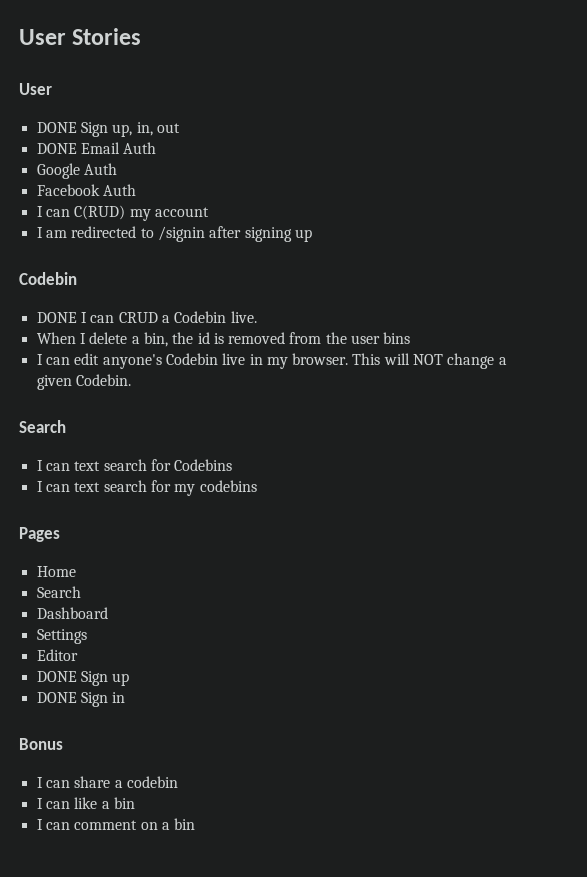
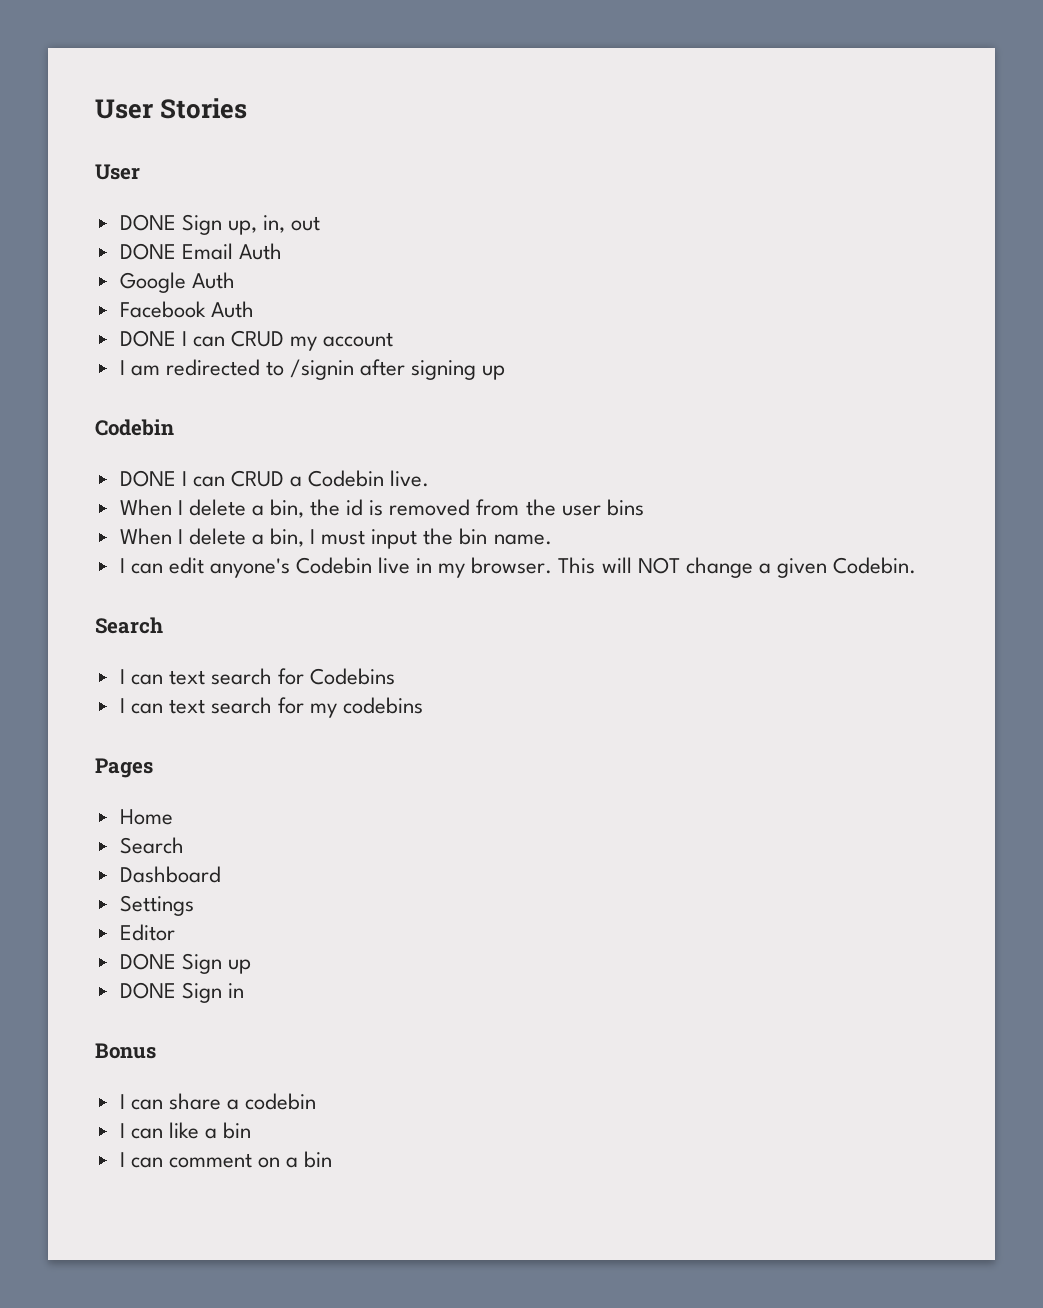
- I can C(RUD) my account
+ DONE I can CRUD my account
+ When I delete a bin, I must input the bin name.

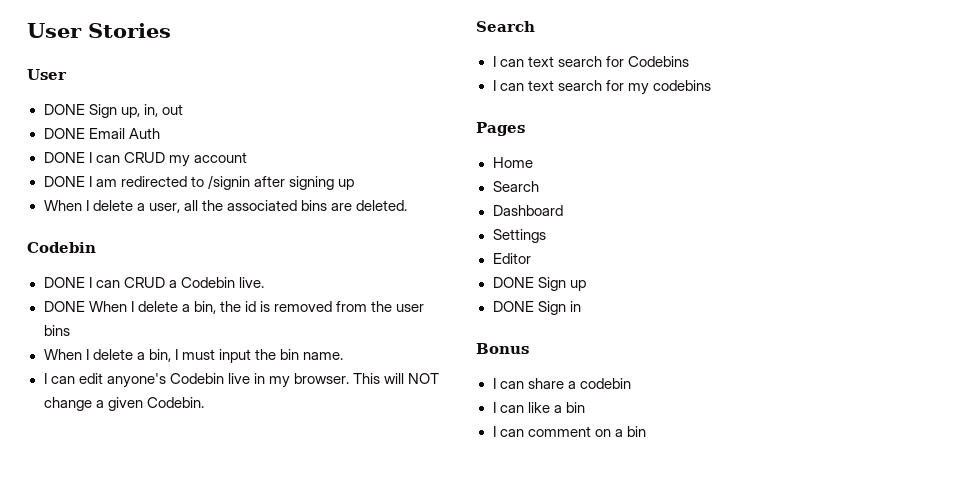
- Google Auth
- Facebook Auth
- I am redirected to /signin after signing up
+ DONE I am redirected to /signin after signing up
+ When I delete a user, all the associated bins are deleted.
- When I delete a bin, the id is removed from the user bins
+ DONE When I delete a bin, the id is removed from the user bins

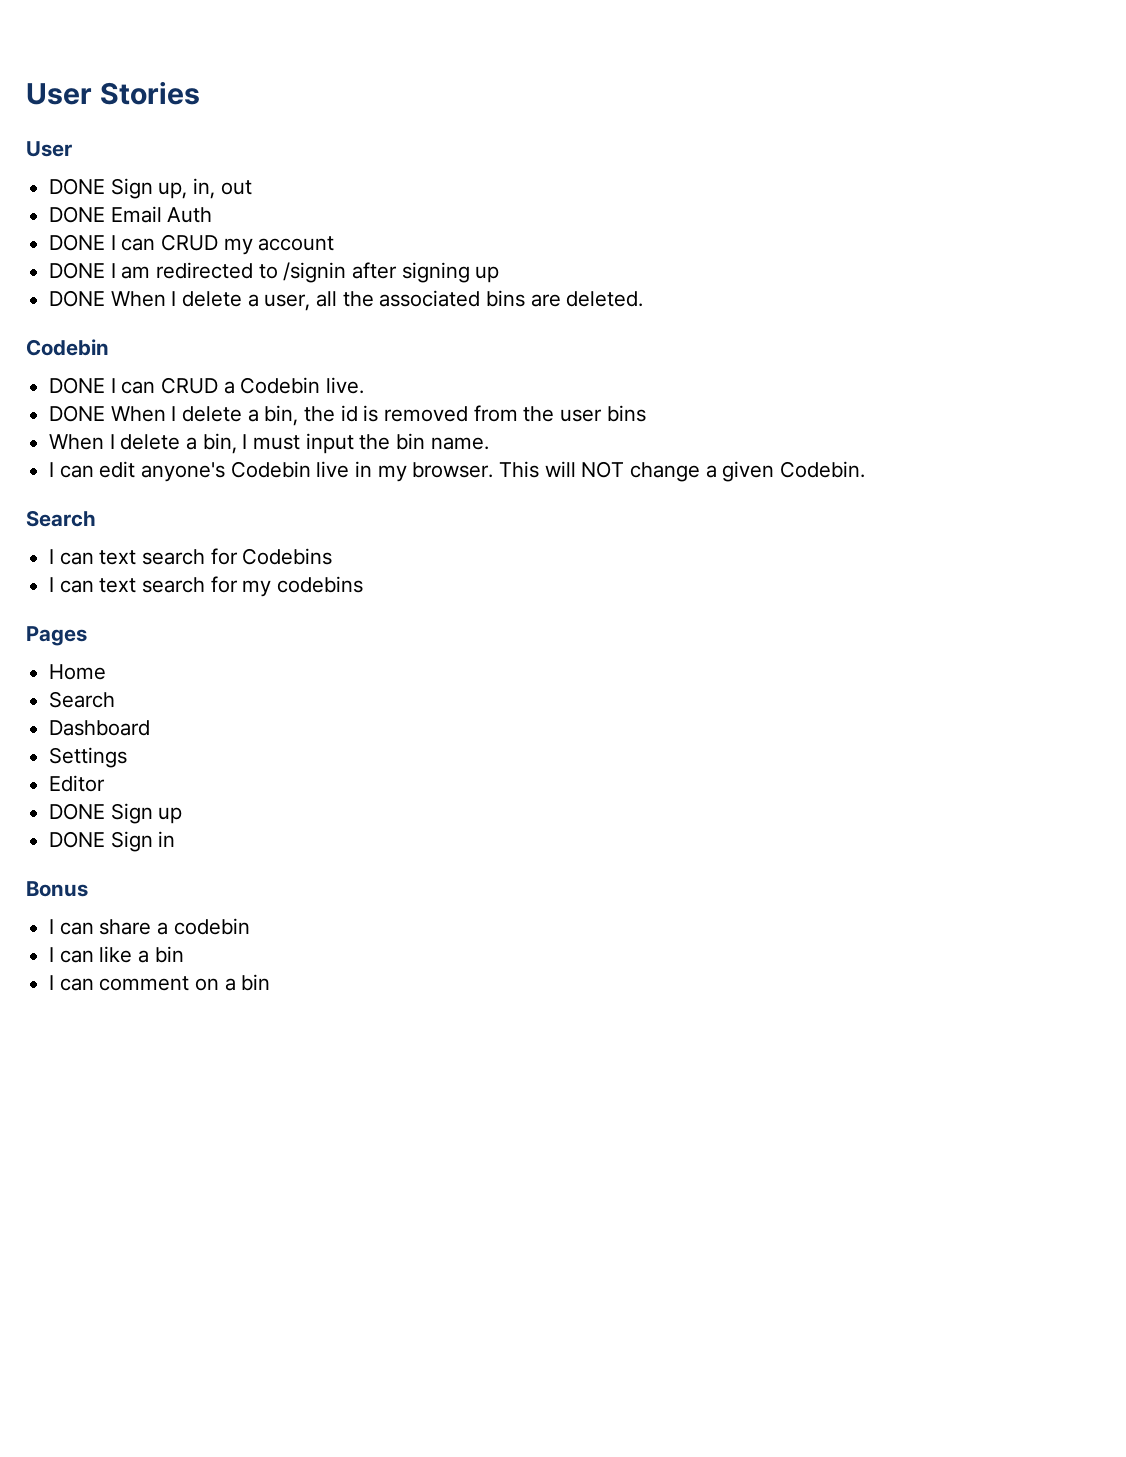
- When I delete a user, all the associated bins are deleted.
+ DONE When I delete a user, all the associated bins are deleted.

